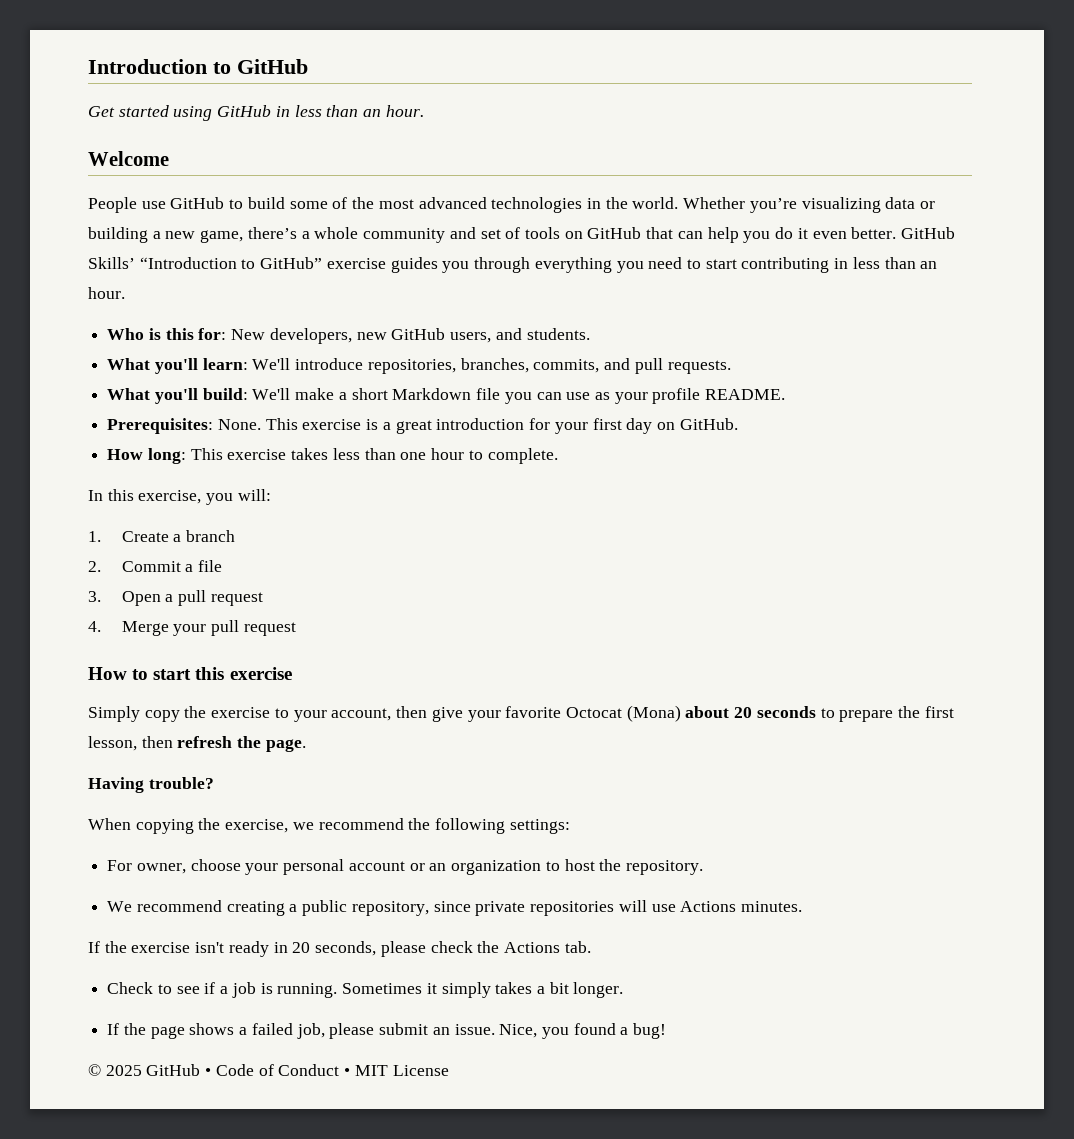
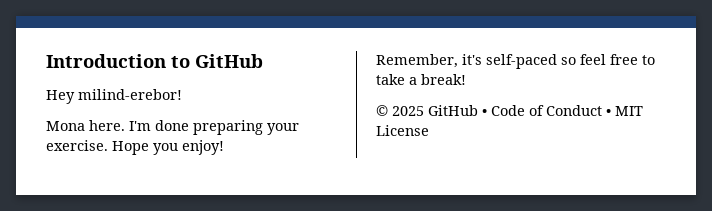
- Get started using GitHub in less than an hour.
- Welcome
- People use GitHub to build some of the most advanced technologies in the world. Whether you’re visualizing data or building a new game, there’s a whole community and set of tools on GitHub that can help you do it even better. GitHub Skills’ “Introduction to GitHub” exercise guides you through everything you need to start contributing in less than an hour.
- Who is this for: New developers, new GitHub users, and students.
- What you'll learn: We'll introduce repositories, branches, commits, and pull requests.
- What you'll build: We'll make a short Markdown file you can use as your profile README.
- Prerequisites: None. This exercise is a great introduction for your first day on GitHub.
- How long: This exercise takes less than one hour to complete.
- In this exercise, you will:
- 1. Create a branch
- 2. Commit a file
- 3. Open a pull request
- 4. Merge your pull request
- How to start this exercise
- Simply copy the exercise to your account, then give your favorite Octocat (Mona) about 20 seconds to prepare the first lesson, then refresh the page.
- Having trouble?
- When copying the exercise, we recommend the following settings:
- For owner, choose your personal account or an organization to host the repository.
- We recommend creating a public repository, since private repositories will use Actions minutes.
- If the exercise isn't ready in 20 seconds, please check the Actions tab.
- Check to see if a job is running. Sometimes it simply takes a bit longer.
- If the page shows a failed job, please submit an issue. Nice, you found a bug!
+ Hey milind-erebor!
+ Mona here. I'm done preparing your exercise. Hope you enjoy!
+ Remember, it's self-paced so feel free to take a break!

